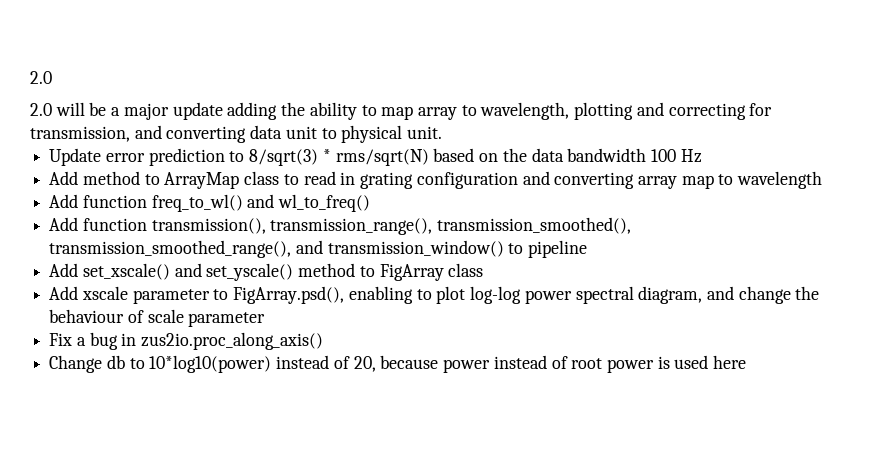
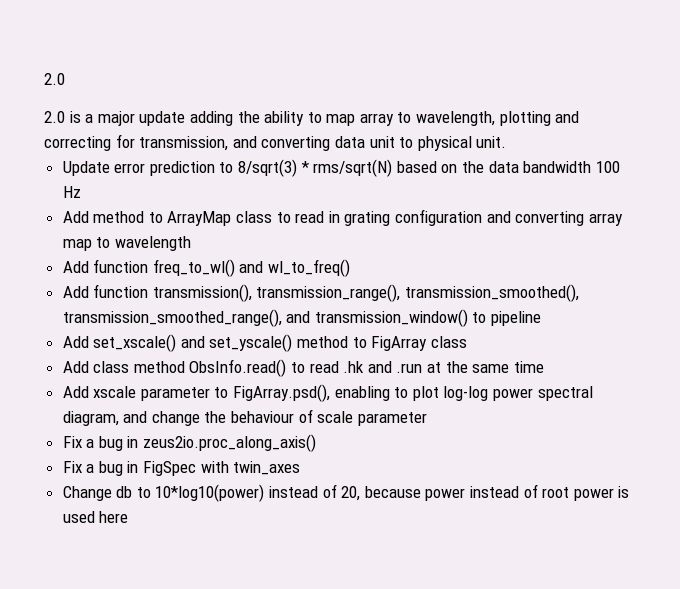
- 2.0 will be a major update adding the ability to map array to wavelength, plotting and correcting for transmission, and converting data unit to physical unit.
+ 2.0 is a major update adding the ability to map array to wavelength, plotting and correcting for transmission, and converting data unit to physical unit.
+ Add class method ObsInfo.read() to read .hk and .run at the same time
- Fix a bug in zus2io.proc_along_axis()
+ Fix a bug in zeus2io.proc_along_axis()
+ Fix a bug in FigSpec with twin_axes

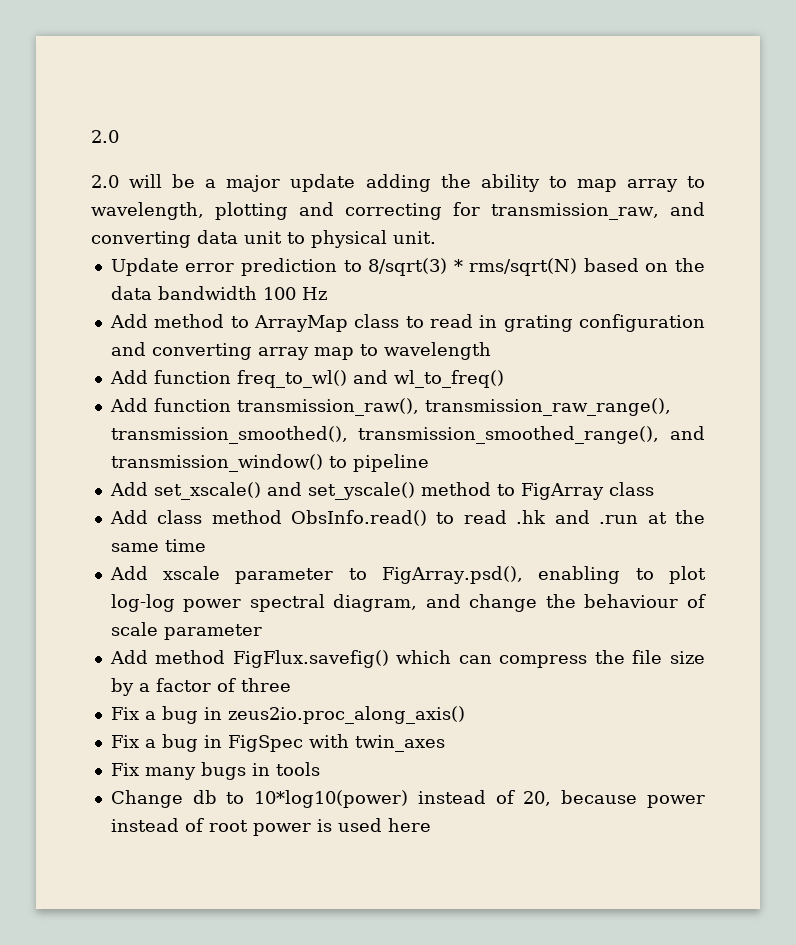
- 2.0 is a major update adding the ability to map array to wavelength, plotting and correcting for transmission, and converting data unit to physical unit.
+ 2.0 will be a major update adding the ability to map array to wavelength, plotting and correcting for transmission_raw, and converting data unit to physical unit.
- Add function transmission(), transmission_range(), transmission_smoothed(), transmission_smoothed_range(), and transmission_window() to pipeline
+ Add function transmission_raw(), transmission_raw_range(), transmission_smoothed(), transmission_smoothed_range(), and transmission_window() to pipeline
+ Add method FigFlux.savefig() which can compress the file size by a factor of three
+ Fix many bugs in tools

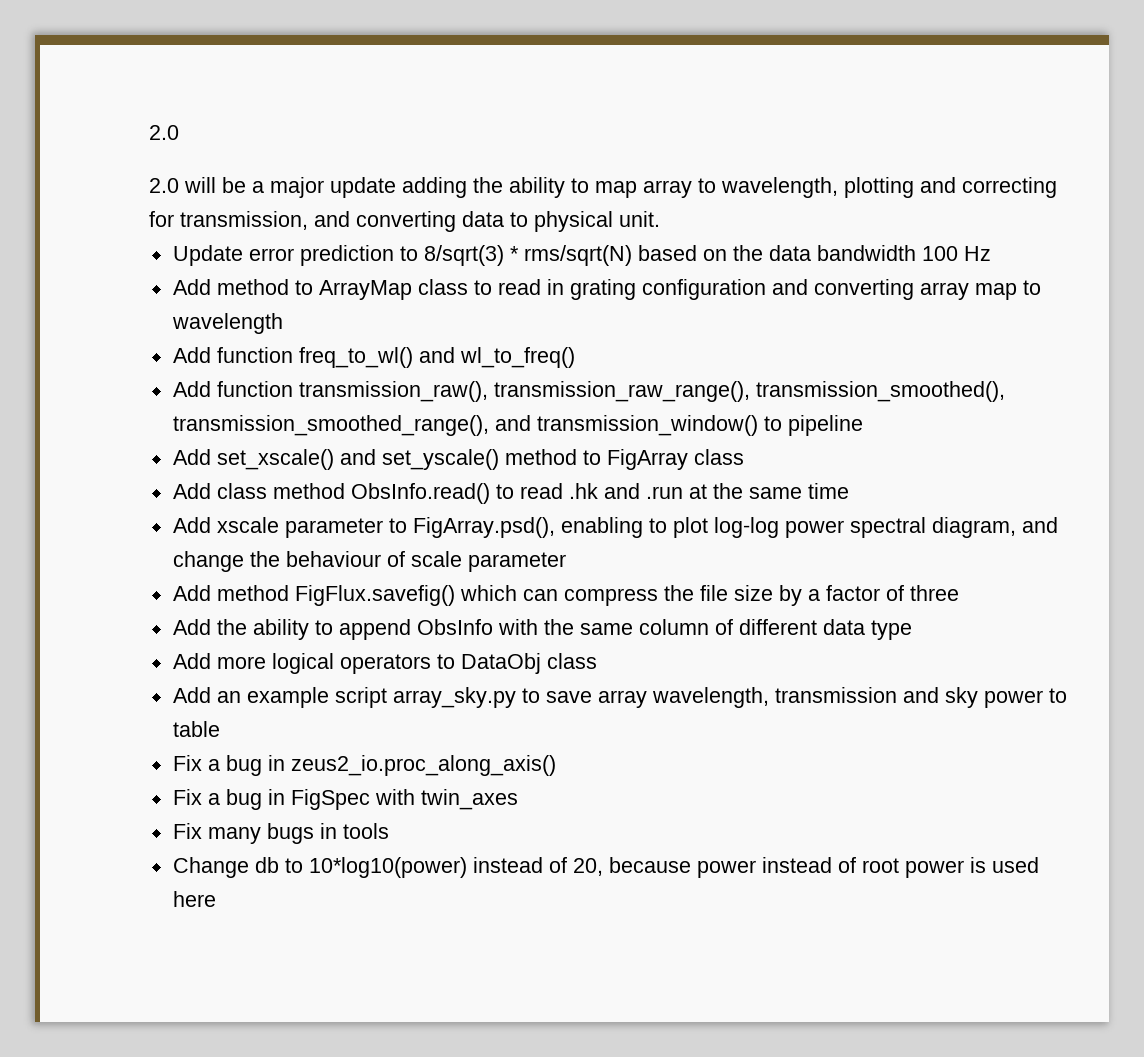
- 2.0 will be a major update adding the ability to map array to wavelength, plotting and correcting for transmission_raw, and converting data unit to physical unit.
+ 2.0 will be a major update adding the ability to map array to wavelength, plotting and correcting for transmission, and converting data to physical unit.
- Fix a bug in zeus2io.proc_along_axis()
+ Add the ability to append ObsInfo with the same column of different data type
+ Add more logical operators to DataObj class
+ Add an example script array_sky.py to save array wavelength, transmission and sky power to table
+ Fix a bug in zeus2_io.proc_along_axis()

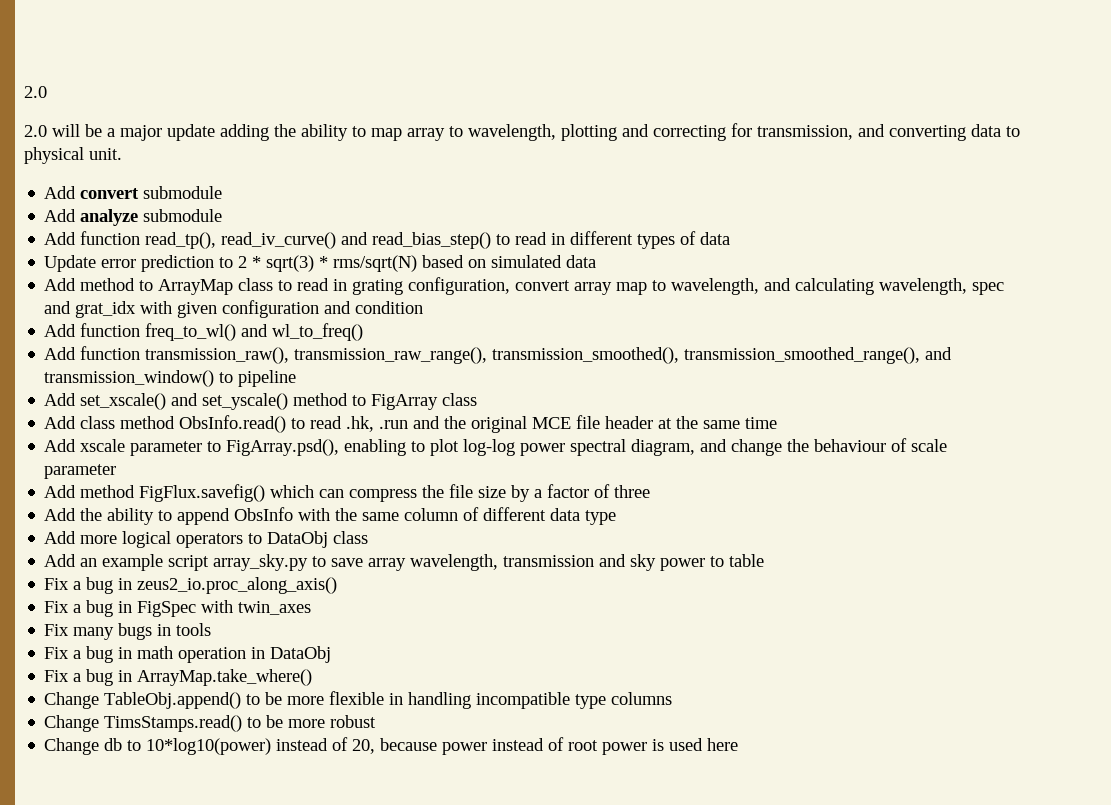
+ Add convert submodule
+ Add analyze submodule
+ Add function read_tp(), read_iv_curve() and read_bias_step() to read in different types of data
- Update error prediction to 8/sqrt(3) * rms/sqrt(N) based on the data bandwidth 100 Hz
+ Update error prediction to 2 * sqrt(3) * rms/sqrt(N) based on simulated data
- Add method to ArrayMap class to read in grating configuration and converting array map to wavelength
+ Add method to ArrayMap class to read in grating configuration, convert array map to wavelength, and calculating wavelength, spec and grat_idx with given configuration and condition
- Add class method ObsInfo.read() to read .hk and .run at the same time
+ Add class method ObsInfo.read() to read .hk, .run and the original MCE file header at the same time
+ Fix a bug in math operation in DataObj
+ Fix a bug in ArrayMap.take_where()
+ Change TableObj.append() to be more flexible in handling incompatible type columns
+ Change TimsStamps.read() to be more robust

